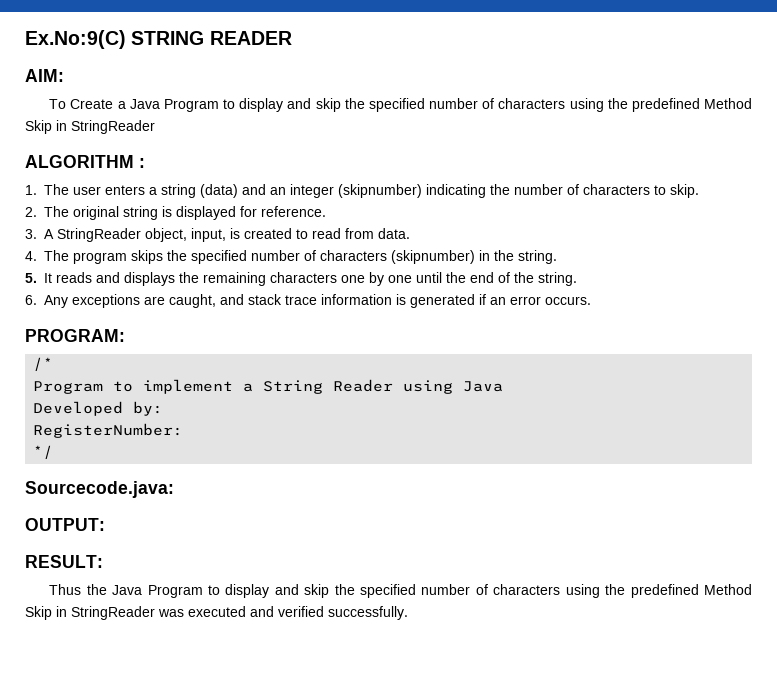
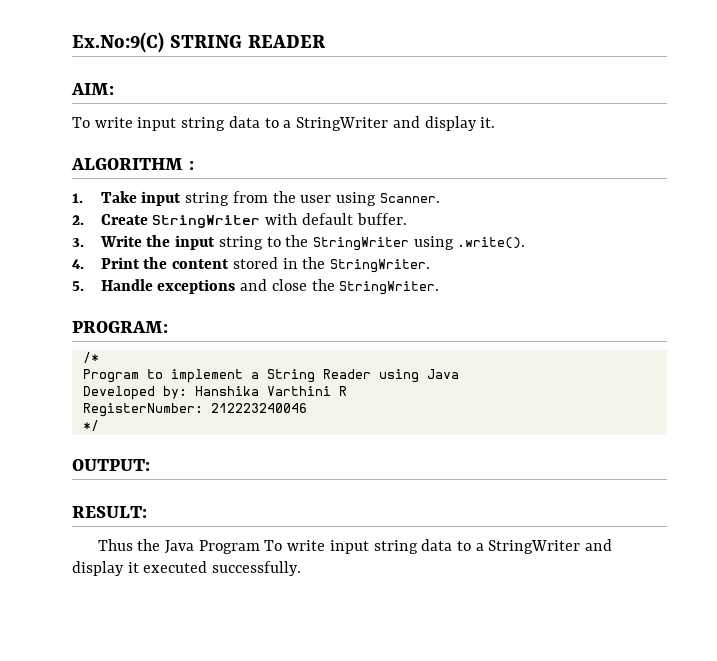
- To Create a Java Program to display and skip the specified number of characters using the predefined Method Skip in StringReader
+ To write input string data to a StringWriter and display it.
  ALGORITHM :
- 1. The user enters a string (data) and an integer (skipnumber) indicating the number of characters to skip.
- 2. The original string is displayed for reference.
- 3. A StringReader object, input, is created to read from data.
- 4. The program skips the specified number of characters (skipnumber) in the string.
+ 1. Take input string from the user using Scanner.
+ 2. Create StringWriter with default buffer.
+ 3. Write the input string to the StringWriter using .write().
+ 4. Print the content stored in the StringWriter.
- 5. It reads and displays the remaining characters one by one until the end of the string.
- 6. Any exceptions are caught, and stack trace information is generated if an error occurs.
+ 5. Handle exceptions and close the StringWriter.
- Developed by:
+ Developed by: Hanshika Varthini R
- RegisterNumber:
+ RegisterNumber: 212223240046
- Sourcecode.java:
- Thus the Java Program to display and skip the specified number of characters using the predefined Method Skip in StringReader was executed and verified successfully.
+ Thus the Java Program To write input string data to a StringWriter and display it executed successfully.

